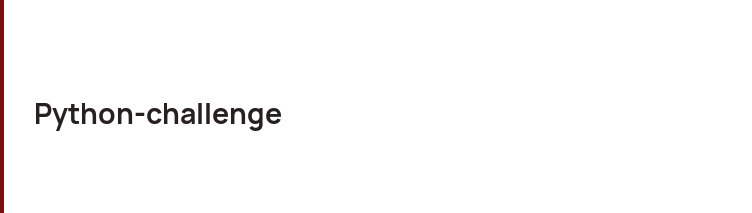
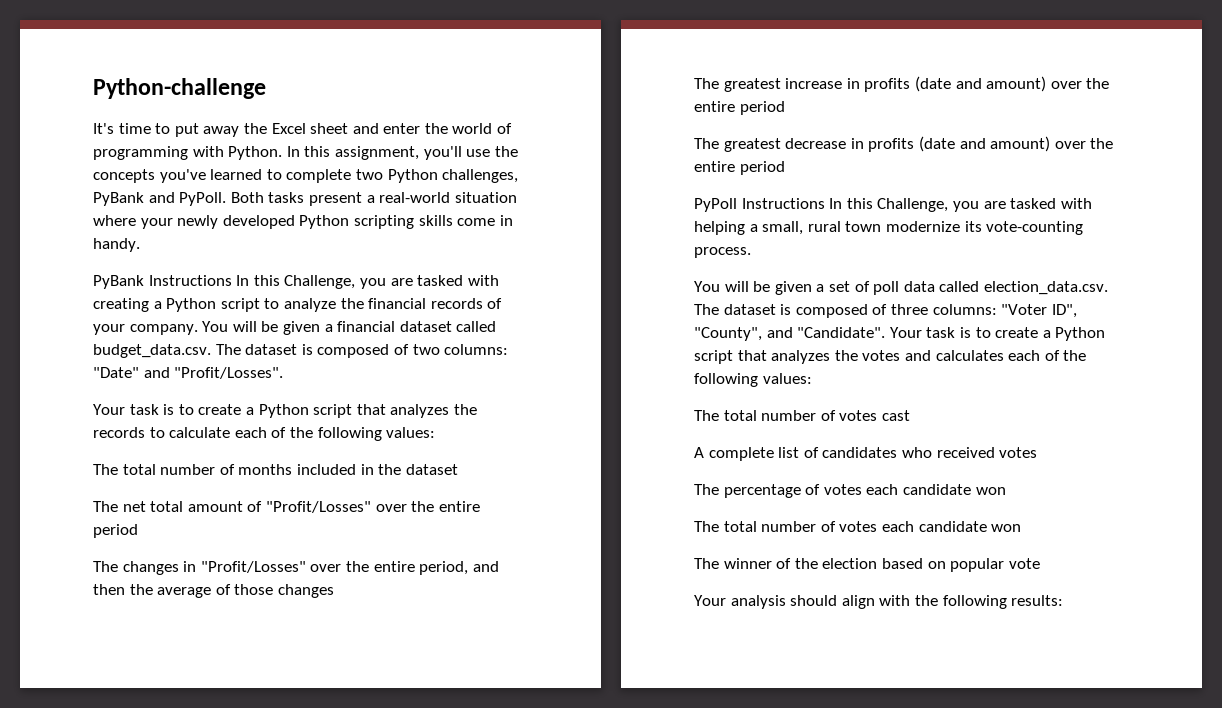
+ It's time to put away the Excel sheet and enter the world of programming with Python. In this assignment, you'll use the concepts you've learned to complete two Python challenges, PyBank and PyPoll. Both tasks present a real-world situation where your newly developed Python scripting skills come in handy.
+ PyBank Instructions In this Challenge, you are tasked with creating a Python script to analyze the financial records of your company. You will be given a financial dataset called budget_data.csv. The dataset is composed of two columns: "Date" and "Profit/Losses".
+ Your task is to create a Python script that analyzes the records to calculate each of the following values:
+ The total number of months included in the dataset
+ The net total amount of "Profit/Losses" over the entire period
+ The changes in "Profit/Losses" over the entire period, and then the average of those changes
+ The greatest increase in profits (date and amount) over the entire period
+ The greatest decrease in profits (date and amount) over the entire period
+ PyPoll Instructions In this Challenge, you are tasked with helping a small, rural town modernize its vote-counting process.
+ You will be given a set of poll data called election_data.csv. The dataset is composed of three columns: "Voter ID", "County", and "Candidate". Your task is to create a Python script that analyzes the votes and calculates each of the following values:
+ The total number of votes cast
+ A complete list of candidates who received votes
+ The percentage of votes each candidate won
+ The total number of votes each candidate won
+ The winner of the election based on popular vote
+ Your analysis should align with the following results:

